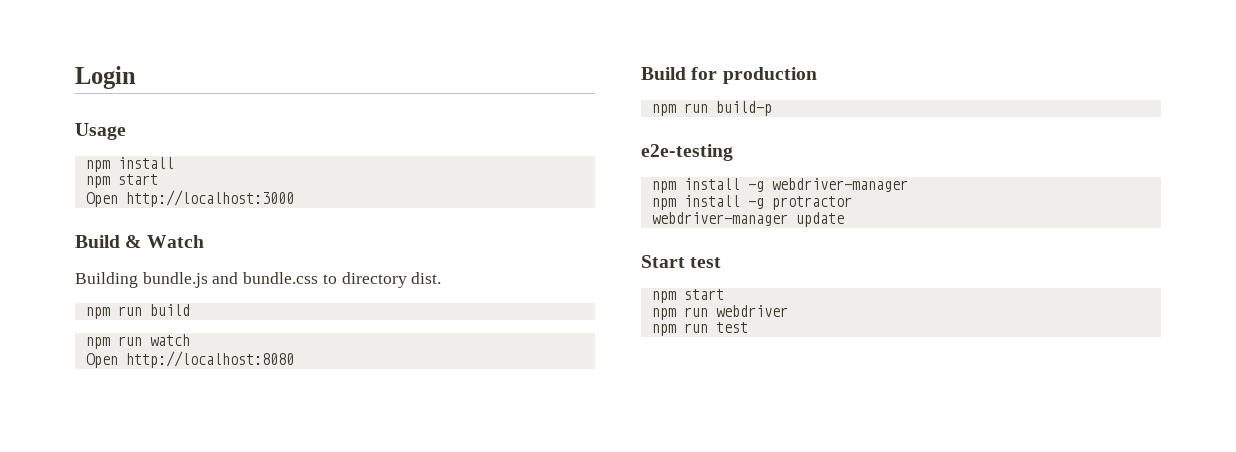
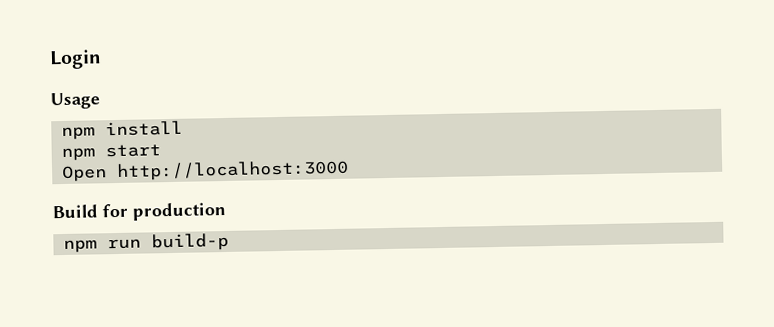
- Build & Watch
- Building bundle.js and bundle.css to directory dist.
- npm run build
- npm run watch
- Open http://localhost:8080
- e2e-testing
- npm install -g webdriver-manager
- npm install -g protractor
- webdriver-manager update
- Start test
- npm start
- npm run webdriver
- npm run test

